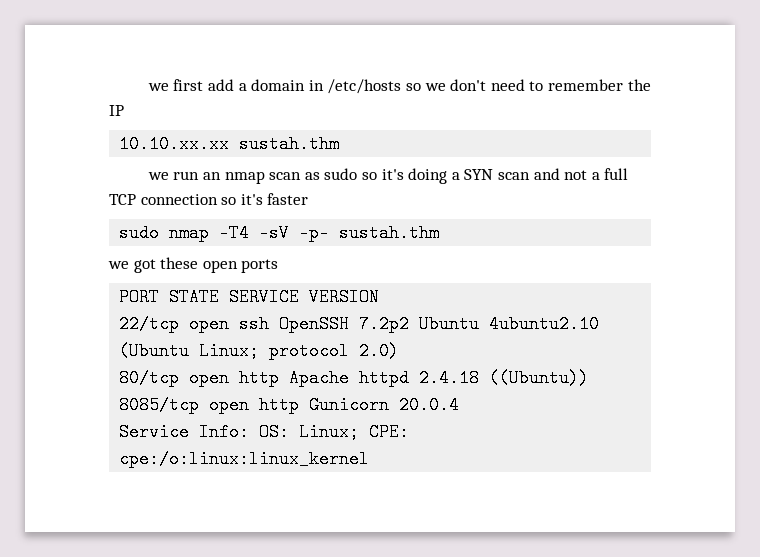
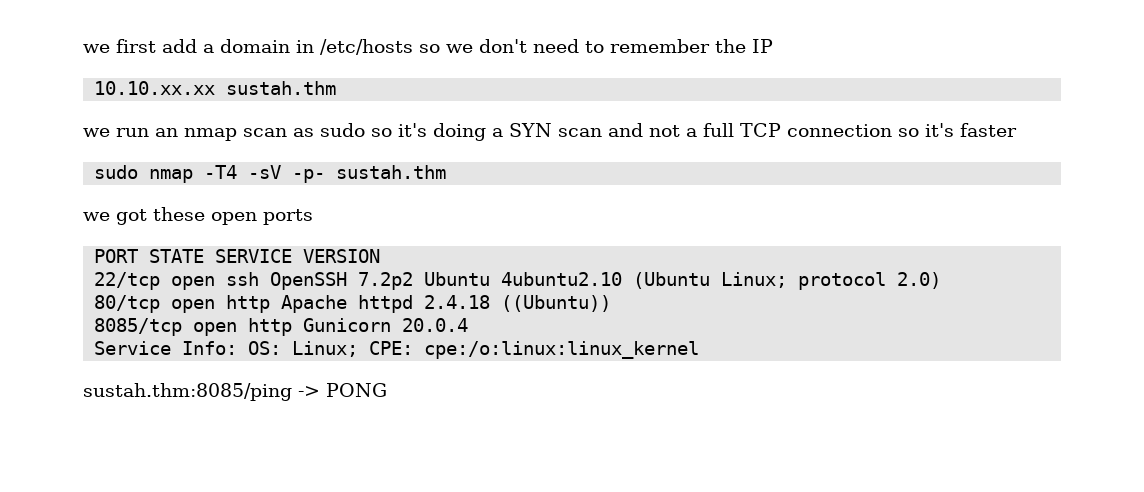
+ sustah.thm:8085/ping -> PONG

